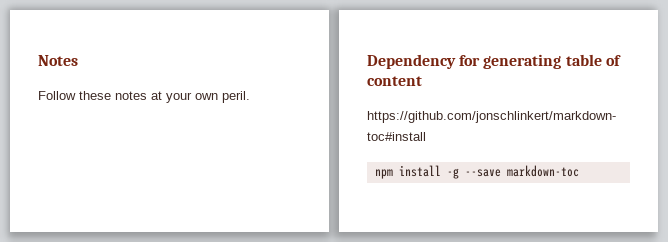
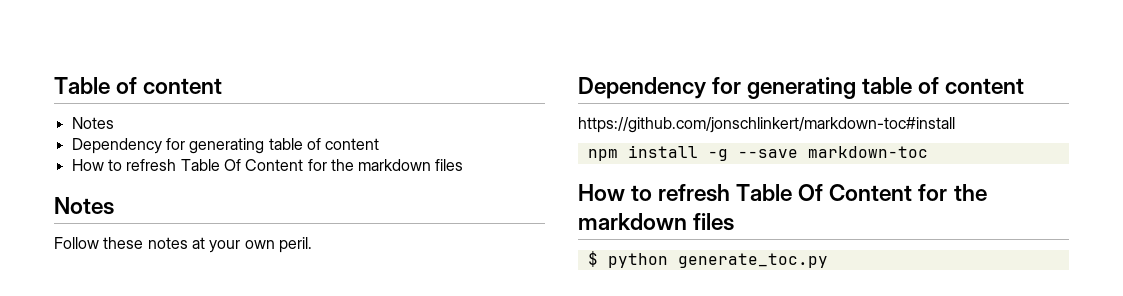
+ Table of content
+ Notes
+ Dependency for generating table of content
+ How to refresh Table Of Content for the markdown files
  npm install -g --save markdown-toc
+ How to refresh Table Of Content for the markdown files
+ $ python generate_toc.py

